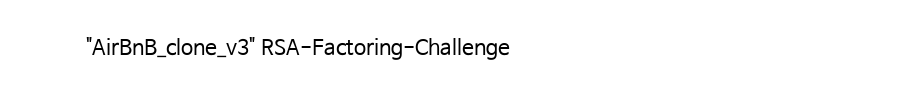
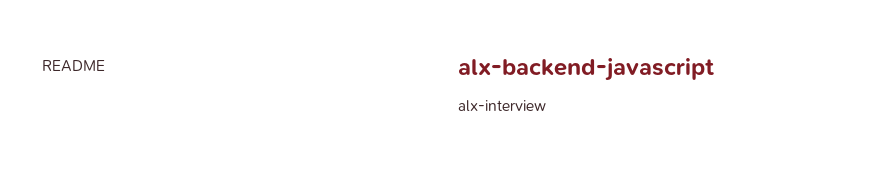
- "AirBnB_clone_v3" RSA-Factoring-Challenge
+ README
+ alx-backend-javascript
+ alx-interview

